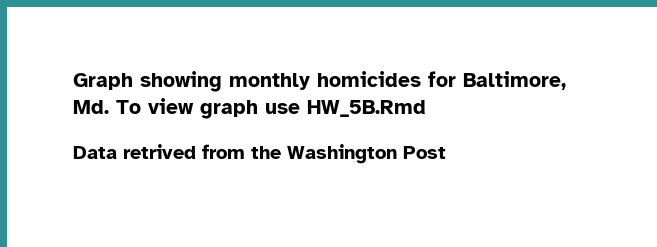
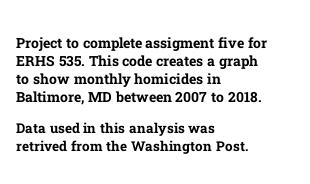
- Graph showing monthly homicides for Baltimore, Md. To view graph use HW_5B.Rmd
- Data retrived from the Washington Post
+ Project to complete assigment five for ERHS 535. This code creates a graph to show monthly homicides in Baltimore, MD between 2007 to 2018.
+ Data used in this analysis was retrived from the Washington Post.

